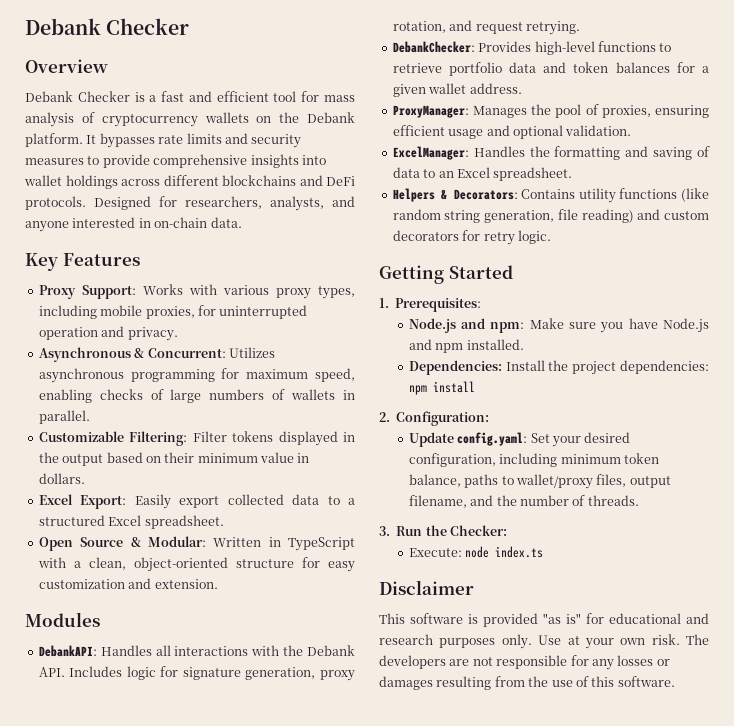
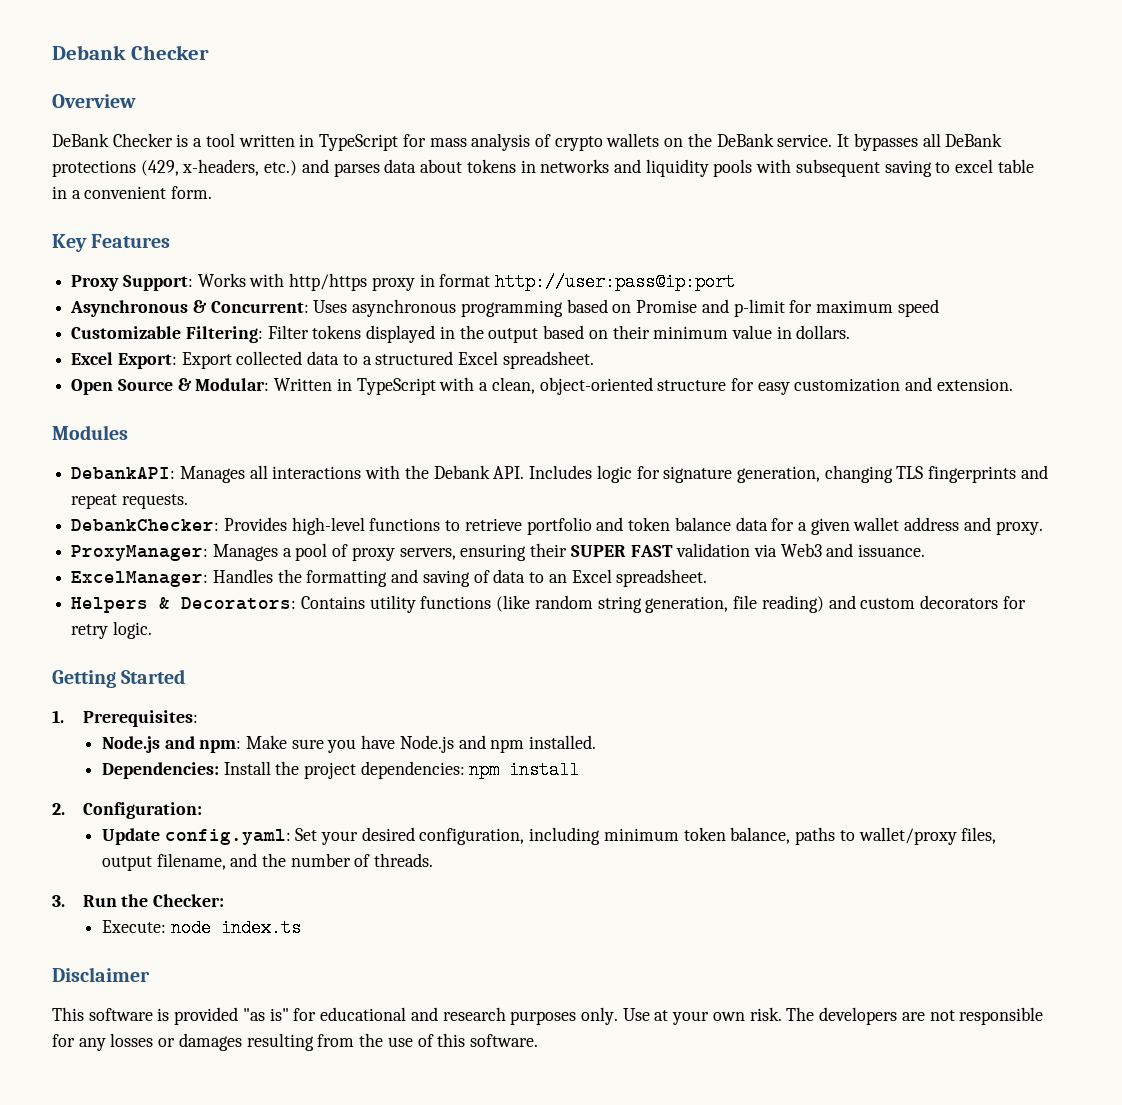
- Debank Checker is a fast and efficient tool for mass analysis of cryptocurrency wallets on the Debank platform. It bypasses rate limits and security measures to provide comprehensive insights into wallet holdings across different blockchains and DeFi protocols. Designed for researchers, analysts, and anyone interested in on-chain data.
+ DeBank Checker is a tool written in TypeScript for mass analysis of crypto wallets on the DeBank service. It bypasses all DeBank protections (429, x-headers, etc.) and parses data about tokens in networks and liquidity pools with subsequent saving to excel table in a convenient form.
- Proxy Support: Works with various proxy types, including mobile proxies, for uninterrupted operation and privacy.
+ Proxy Support: Works with http/https proxy in format http://user:pass@ip:port
- Asynchronous & Concurrent: Utilizes asynchronous programming for maximum speed, enabling checks of large numbers of wallets in parallel.
+ Asynchronous & Concurrent: Uses asynchronous programming based on Promise and p-limit for maximum speed
- Excel Export: Easily export collected data to a structured Excel spreadsheet.
+ Excel Export: Export collected data to a structured Excel spreadsheet.
- DebankAPI: Handles all interactions with the Debank API. Includes logic for signature generation, proxy rotation, and request retrying.
+ DebankAPI: Manages all interactions with the Debank API. Includes logic for signature generation, changing TLS fingerprints and repeat requests.
- DebankChecker: Provides high-level functions to retrieve portfolio data and token balances for a given wallet address.
+ DebankChecker: Provides high-level functions to retrieve portfolio and token balance data for a given wallet address and proxy.
- ProxyManager: Manages the pool of proxies, ensuring efficient usage and optional validation.
+ ProxyManager: Manages a pool of proxy servers, ensuring their SUPER FAST validation via Web3 and issuance.

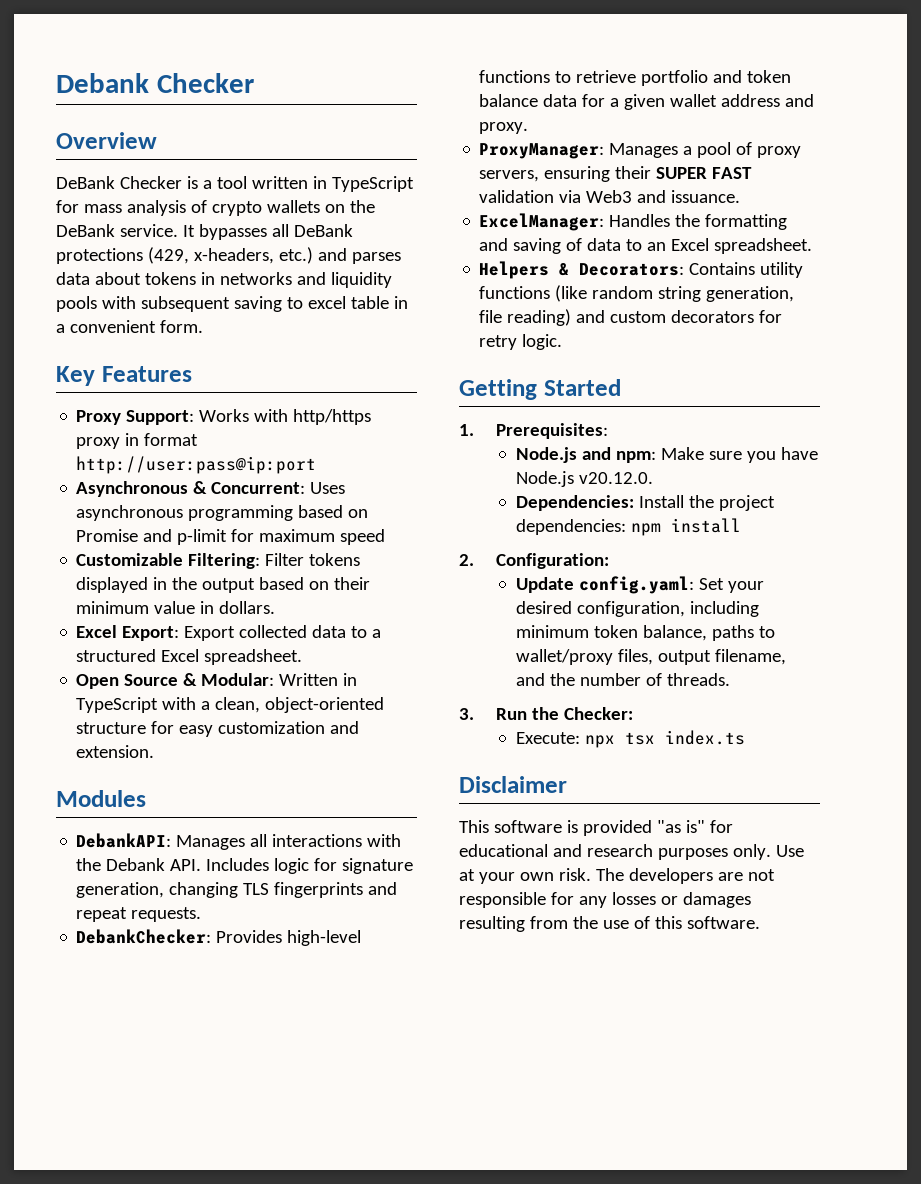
- Node.js and npm: Make sure you have Node.js and npm installed.
+ Node.js and npm: Make sure you have Node.js v20.12.0.
- Execute: node index.ts
+ Execute: npx tsx index.ts

